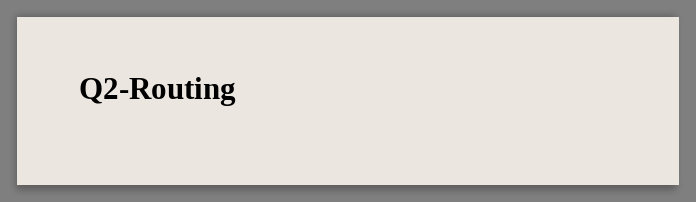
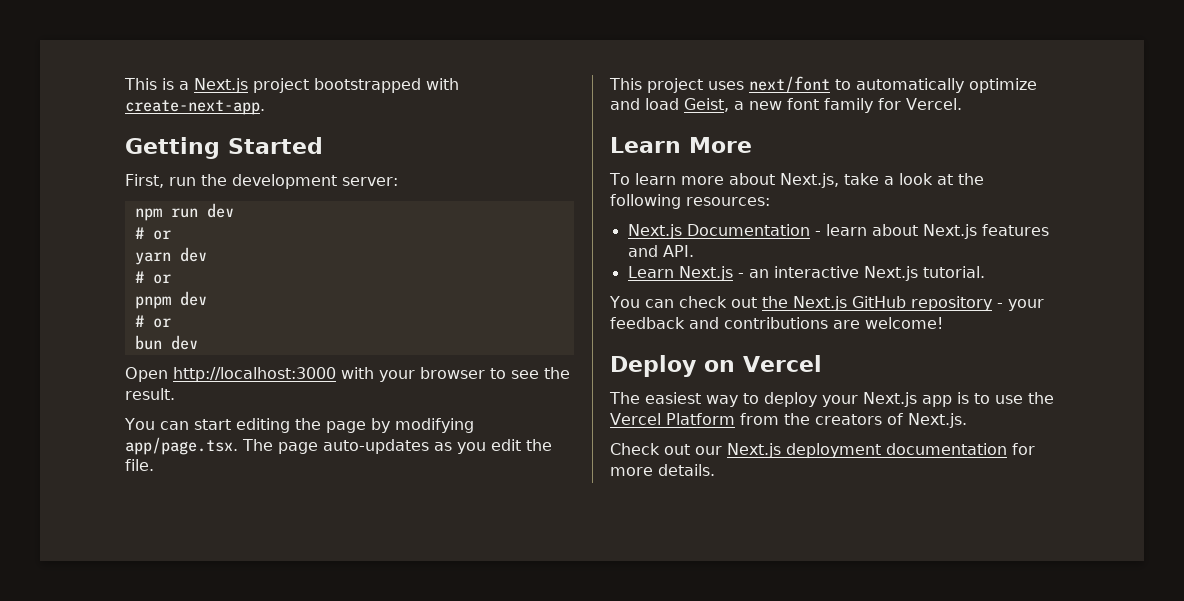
- Q2-Routing
+ This is a Next.js project bootstrapped with create-next-app.
+ Getting Started
+ First, run the development server:
+ npm run dev
+ # or
+ yarn dev
+ # or
+ pnpm dev
+ # or
+ bun dev
+ Open http://localhost:3000 with your browser to see the result.
+ You can start editing the page by modifying app/page.tsx. The page auto-updates as you edit the file.
+ This project uses next/font to automatically optimize and load Geist, a new font family for Vercel.
+ Learn More
+ To learn more about Next.js, take a look at the following resources:
+ Next.js Documentation - learn about Next.js features and API.
+ Learn Next.js - an interactive Next.js tutorial.
+ You can check out the Next.js GitHub repository - your feedback and contributions are welcome!
+ Deploy on Vercel
+ The easiest way to deploy your Next.js app is to use the Vercel Platform from the creators of Next.js.
+ Check out our Next.js deployment documentation for more details.

